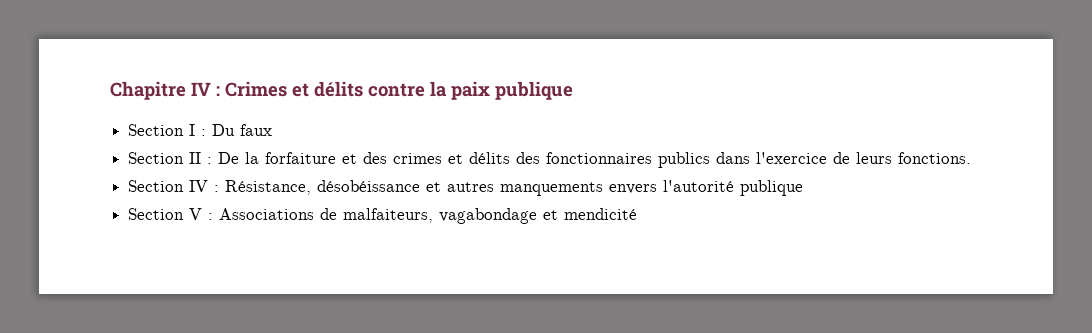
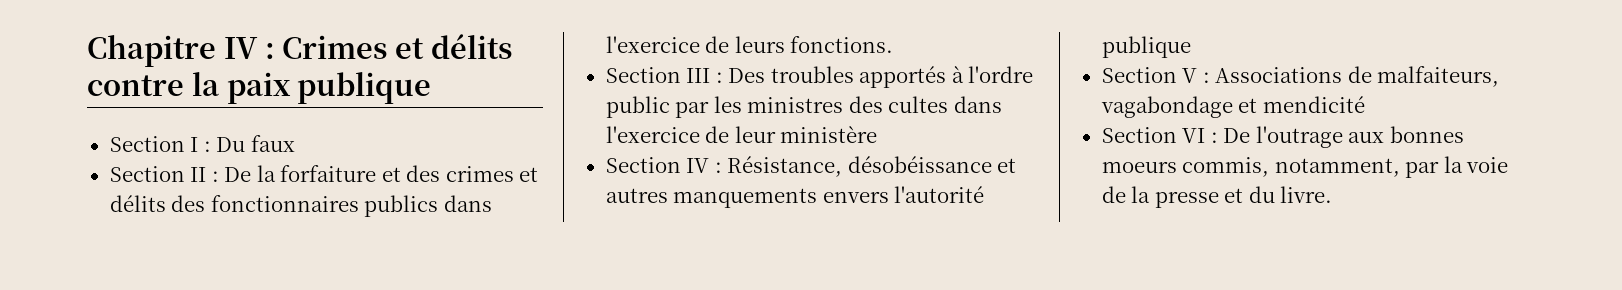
+ Section III : Des troubles apportés à l'ordre public par les ministres des cultes dans l'exercice de leur ministère
+ Section VI : De l'outrage aux bonnes moeurs commis, notamment, par la voie de la presse et du livre.

